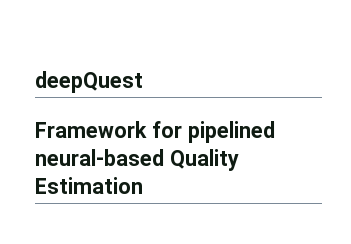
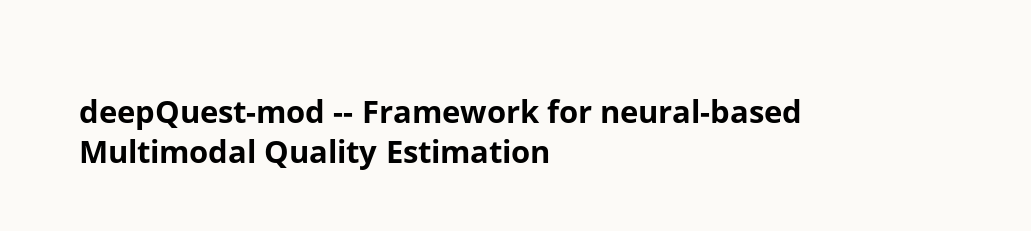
- deepQuest
- Framework for pipelined neural-based Quality Estimation
+ deepQuest-mod -- Framework for neural-based Multimodal Quality Estimation

